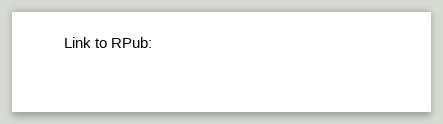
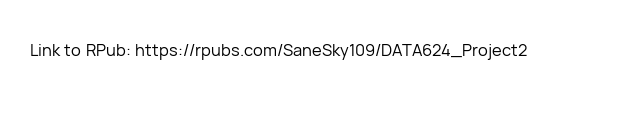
- Link to RPub:
+ Link to RPub: https://rpubs.com/SaneSky109/DATA624_Project2

